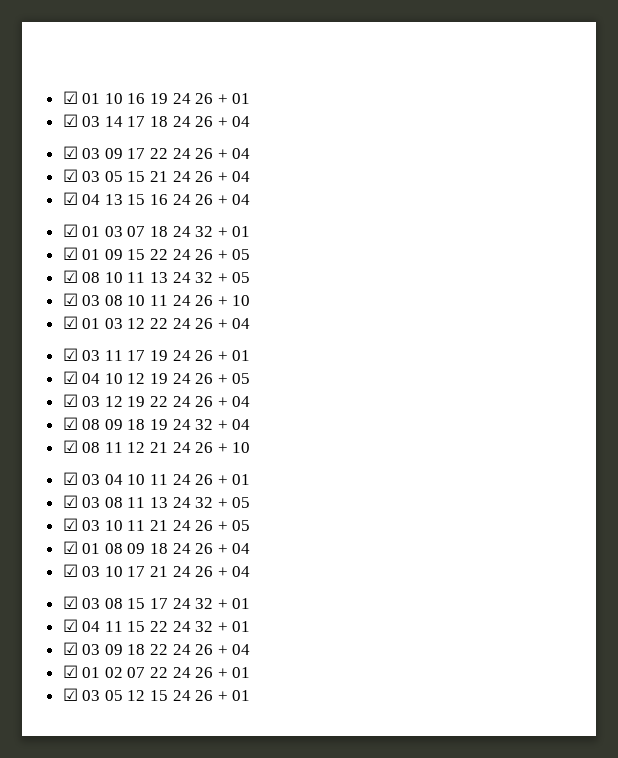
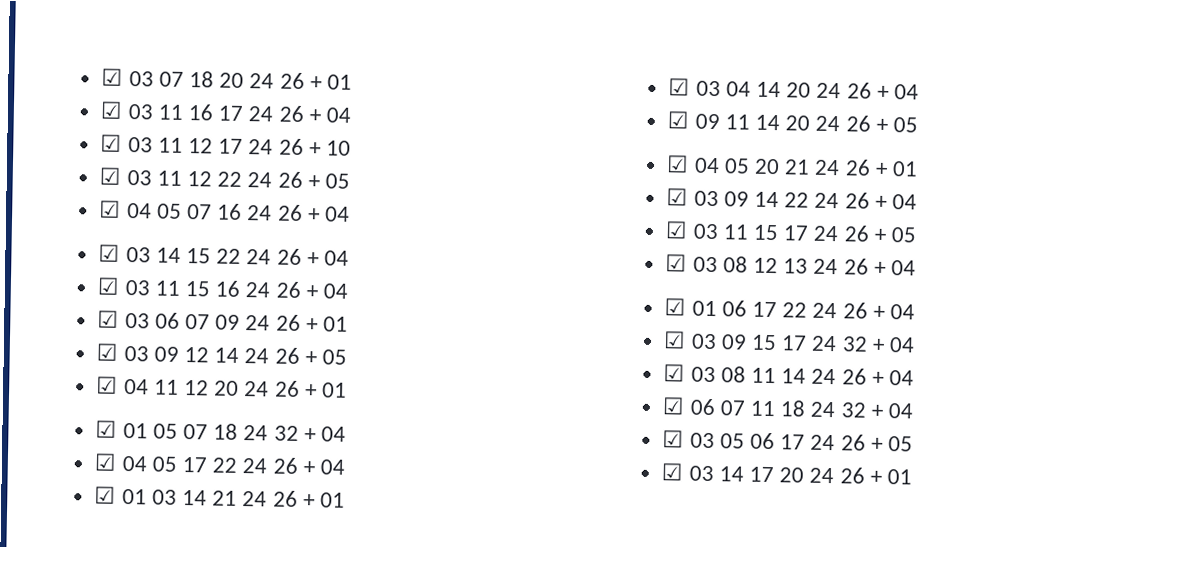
- ☑ 01 10 16 19 24 26 + 01
- ☑ 03 14 17 18 24 26 + 04
- ☑ 03 09 17 22 24 26 + 04
+ ☑ 03 07 18 20 24 26 + 01
+ ☑ 03 11 16 17 24 26 + 04
+ ☑ 03 11 12 17 24 26 + 10
+ ☑ 03 11 12 22 24 26 + 05
+ ☑ 04 05 07 16 24 26 + 04
+ ☑ 03 14 15 22 24 26 + 04
+ ☑ 03 11 15 16 24 26 + 04
+ ☑ 03 06 07 09 24 26 + 01
+ ☑ 03 09 12 14 24 26 + 05
+ ☑ 04 11 12 20 24 26 + 01
+ ☑ 01 05 07 18 24 32 + 04
+ ☑ 04 05 17 22 24 26 + 04
+ ☑ 01 03 14 21 24 26 + 01
+ ☑ 03 04 14 20 24 26 + 04
+ ☑ 09 11 14 20 24 26 + 05
+ ☑ 04 05 20 21 24 26 + 01
+ ☑ 03 09 14 22 24 26 + 04
+ ☑ 03 11 15 17 24 26 + 05
+ ☑ 03 08 12 13 24 26 + 04
+ ☑ 01 06 17 22 24 26 + 04
- ☑ 03 05 15 21 24 26 + 04
- ☑ 04 13 15 16 24 26 + 04
- ☑ 01 03 07 18 24 32 + 01
- ☑ 01 09 15 22 24 26 + 05
- ☑ 08 10 11 13 24 32 + 05
- ☑ 03 08 10 11 24 26 + 10
- ☑ 01 03 12 22 24 26 + 04
- ☑ 03 11 17 19 24 26 + 01
- ☑ 04 10 12 19 24 26 + 05
- ☑ 03 12 19 22 24 26 + 04
- ☑ 08 09 18 19 24 32 + 04
- ☑ 08 11 12 21 24 26 + 10
- ☑ 03 04 10 11 24 26 + 01
- ☑ 03 08 11 13 24 32 + 05
- ☑ 03 10 11 21 24 26 + 05
- ☑ 01 08 09 18 24 26 + 04
- ☑ 03 10 17 21 24 26 + 04
- ☑ 03 08 15 17 24 32 + 01
- ☑ 04 11 15 22 24 32 + 01
- ☑ 03 09 18 22 24 26 + 04
- ☑ 01 02 07 22 24 26 + 01
- ☑ 03 05 12 15 24 26 + 01
+ ☑ 03 09 15 17 24 32 + 04
+ ☑ 03 08 11 14 24 26 + 04
+ ☑ 06 07 11 18 24 32 + 04
+ ☑ 03 05 06 17 24 26 + 05
+ ☑ 03 14 17 20 24 26 + 01

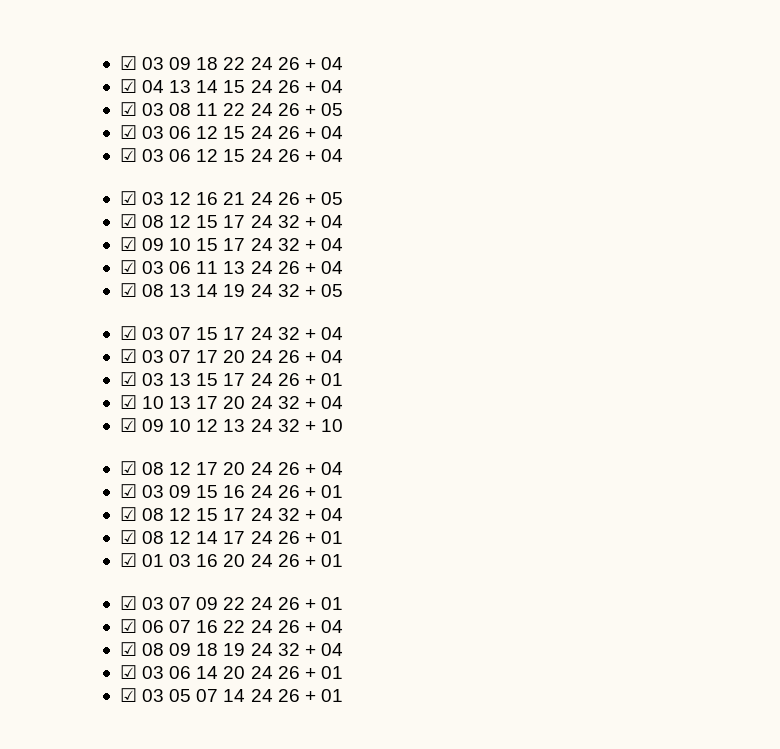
- ☑ 03 07 18 20 24 26 + 01
- ☑ 03 11 16 17 24 26 + 04
- ☑ 03 11 12 17 24 26 + 10
- ☑ 03 11 12 22 24 26 + 05
- ☑ 04 05 07 16 24 26 + 04
- ☑ 03 14 15 22 24 26 + 04
- ☑ 03 11 15 16 24 26 + 04
- ☑ 03 06 07 09 24 26 + 01
- ☑ 03 09 12 14 24 26 + 05
- ☑ 04 11 12 20 24 26 + 01
- ☑ 01 05 07 18 24 32 + 04
- ☑ 04 05 17 22 24 26 + 04
- ☑ 01 03 14 21 24 26 + 01
- ☑ 03 04 14 20 24 26 + 04
- ☑ 09 11 14 20 24 26 + 05
- ☑ 04 05 20 21 24 26 + 01
- ☑ 03 09 14 22 24 26 + 04
- ☑ 03 11 15 17 24 26 + 05
- ☑ 03 08 12 13 24 26 + 04
- ☑ 01 06 17 22 24 26 + 04
+ ☑ 03 09 18 22 24 26 + 04
+ ☑ 04 13 14 15 24 26 + 04
+ ☑ 03 08 11 22 24 26 + 05
+ ☑ 03 06 12 15 24 26 + 04
+ ☑ 03 06 12 15 24 26 + 04
+ ☑ 03 12 16 21 24 26 + 05
+ ☑ 08 12 15 17 24 32 + 04
+ ☑ 09 10 15 17 24 32 + 04
+ ☑ 03 06 11 13 24 26 + 04
+ ☑ 08 13 14 19 24 32 + 05
+ ☑ 03 07 15 17 24 32 + 04
+ ☑ 03 07 17 20 24 26 + 04
+ ☑ 03 13 15 17 24 26 + 01
+ ☑ 10 13 17 20 24 32 + 04
+ ☑ 09 10 12 13 24 32 + 10
+ ☑ 08 12 17 20 24 26 + 04
- ☑ 03 09 15 17 24 32 + 04
- ☑ 03 08 11 14 24 26 + 04
- ☑ 06 07 11 18 24 32 + 04
- ☑ 03 05 06 17 24 26 + 05
- ☑ 03 14 17 20 24 26 + 01
+ ☑ 03 09 15 16 24 26 + 01
+ ☑ 08 12 15 17 24 32 + 04
+ ☑ 08 12 14 17 24 26 + 01
+ ☑ 01 03 16 20 24 26 + 01
+ ☑ 03 07 09 22 24 26 + 01
+ ☑ 06 07 16 22 24 26 + 04
+ ☑ 08 09 18 19 24 32 + 04
+ ☑ 03 06 14 20 24 26 + 01
+ ☑ 03 05 07 14 24 26 + 01

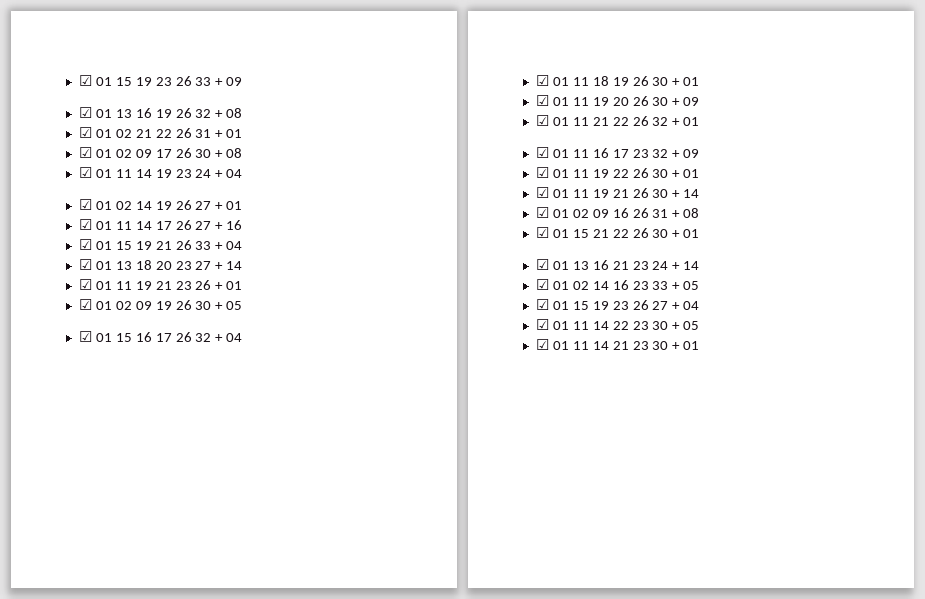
- ☑ 03 09 18 22 24 26 + 04
- ☑ 04 13 14 15 24 26 + 04
- ☑ 03 08 11 22 24 26 + 05
- ☑ 03 06 12 15 24 26 + 04
- ☑ 03 06 12 15 24 26 + 04
- ☑ 03 12 16 21 24 26 + 05
- ☑ 08 12 15 17 24 32 + 04
- ☑ 09 10 15 17 24 32 + 04
- ☑ 03 06 11 13 24 26 + 04
- ☑ 08 13 14 19 24 32 + 05
- ☑ 03 07 15 17 24 32 + 04
- ☑ 03 07 17 20 24 26 + 04
- ☑ 03 13 15 17 24 26 + 01
- ☑ 10 13 17 20 24 32 + 04
- ☑ 09 10 12 13 24 32 + 10
- ☑ 08 12 17 20 24 26 + 04
- ☑ 03 09 15 16 24 26 + 01
- ☑ 08 12 15 17 24 32 + 04
- ☑ 08 12 14 17 24 26 + 01
+ ☑ 01 15 19 23 26 33 + 09
+ ☑ 01 13 16 19 26 32 + 08
+ ☑ 01 02 21 22 26 31 + 01
+ ☑ 01 02 09 17 26 30 + 08
+ ☑ 01 11 14 19 23 24 + 04
+ ☑ 01 02 14 19 26 27 + 01
+ ☑ 01 11 14 17 26 27 + 16
+ ☑ 01 15 19 21 26 33 + 04
+ ☑ 01 13 18 20 23 27 + 14
+ ☑ 01 11 19 21 23 26 + 01
- ☑ 01 03 16 20 24 26 + 01
- ☑ 03 07 09 22 24 26 + 01
- ☑ 06 07 16 22 24 26 + 04
- ☑ 08 09 18 19 24 32 + 04
- ☑ 03 06 14 20 24 26 + 01
- ☑ 03 05 07 14 24 26 + 01
+ ☑ 01 02 09 19 26 30 + 05
+ ☑ 01 15 16 17 26 32 + 04
+ ☑ 01 11 18 19 26 30 + 01
+ ☑ 01 11 19 20 26 30 + 09
+ ☑ 01 11 21 22 26 32 + 01
+ ☑ 01 11 16 17 23 32 + 09
+ ☑ 01 11 19 22 26 30 + 01
+ ☑ 01 11 19 21 26 30 + 14
+ ☑ 01 02 09 16 26 31 + 08
+ ☑ 01 15 21 22 26 30 + 01
+ ☑ 01 13 16 21 23 24 + 14
+ ☑ 01 02 14 16 23 33 + 05
+ ☑ 01 15 19 23 26 27 + 04
+ ☑ 01 11 14 22 23 30 + 05
+ ☑ 01 11 14 21 23 30 + 01

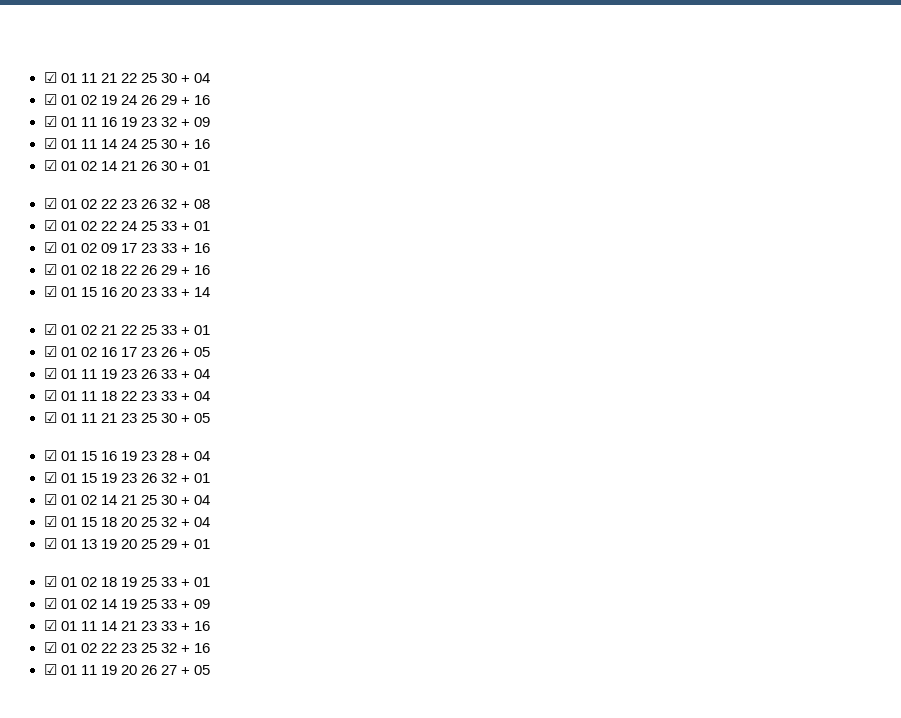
- ☑ 01 15 19 23 26 33 + 09
- ☑ 01 13 16 19 26 32 + 08
+ ☑ 01 11 21 22 25 30 + 04
+ ☑ 01 02 19 24 26 29 + 16
+ ☑ 01 11 16 19 23 32 + 09
+ ☑ 01 11 14 24 25 30 + 16
+ ☑ 01 02 14 21 26 30 + 01
+ ☑ 01 02 22 23 26 32 + 08
- ☑ 01 02 21 22 26 31 + 01
+ ☑ 01 02 22 24 25 33 + 01
- ☑ 01 02 09 17 26 30 + 08
- ☑ 01 11 14 19 23 24 + 04
- ☑ 01 02 14 19 26 27 + 01
- ☑ 01 11 14 17 26 27 + 16
+ ☑ 01 02 09 17 23 33 + 16
+ ☑ 01 02 18 22 26 29 + 16
- ☑ 01 15 19 21 26 33 + 04
+ ☑ 01 15 16 20 23 33 + 14
+ ☑ 01 02 21 22 25 33 + 01
+ ☑ 01 02 16 17 23 26 + 05
+ ☑ 01 11 19 23 26 33 + 04
- ☑ 01 13 18 20 23 27 + 14
- ☑ 01 11 19 21 23 26 + 01
- ☑ 01 02 09 19 26 30 + 05
+ ☑ 01 11 18 22 23 33 + 04
+ ☑ 01 11 21 23 25 30 + 05
- ☑ 01 15 16 17 26 32 + 04
- ☑ 01 11 18 19 26 30 + 01
+ ☑ 01 15 16 19 23 28 + 04
+ ☑ 01 15 19 23 26 32 + 01
+ ☑ 01 02 14 21 25 30 + 04
+ ☑ 01 15 18 20 25 32 + 04
+ ☑ 01 13 19 20 25 29 + 01
+ ☑ 01 02 18 19 25 33 + 01
+ ☑ 01 02 14 19 25 33 + 09
+ ☑ 01 11 14 21 23 33 + 16
+ ☑ 01 02 22 23 25 32 + 16
- ☑ 01 11 19 20 26 30 + 09
- ☑ 01 11 21 22 26 32 + 01
- ☑ 01 11 16 17 23 32 + 09
- ☑ 01 11 19 22 26 30 + 01
- ☑ 01 11 19 21 26 30 + 14
- ☑ 01 02 09 16 26 31 + 08
- ☑ 01 15 21 22 26 30 + 01
- ☑ 01 13 16 21 23 24 + 14
- ☑ 01 02 14 16 23 33 + 05
- ☑ 01 15 19 23 26 27 + 04
- ☑ 01 11 14 22 23 30 + 05
- ☑ 01 11 14 21 23 30 + 01
+ ☑ 01 11 19 20 26 27 + 05

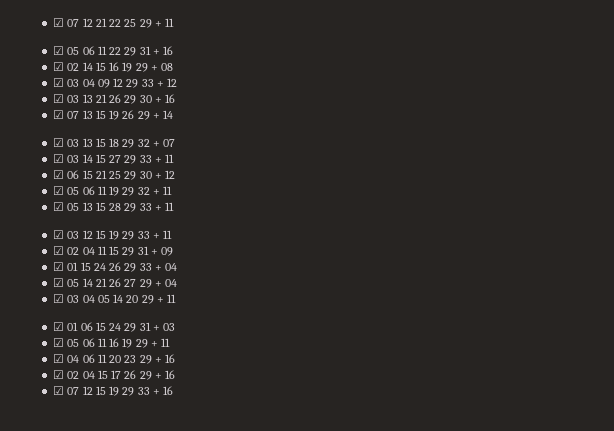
- ☑ 01 11 21 22 25 30 + 04
- ☑ 01 02 19 24 26 29 + 16
- ☑ 01 11 16 19 23 32 + 09
- ☑ 01 11 14 24 25 30 + 16
- ☑ 01 02 14 21 26 30 + 01
- ☑ 01 02 22 23 26 32 + 08
- ☑ 01 02 22 24 25 33 + 01
- ☑ 01 02 09 17 23 33 + 16
- ☑ 01 02 18 22 26 29 + 16
- ☑ 01 15 16 20 23 33 + 14
- ☑ 01 02 21 22 25 33 + 01
- ☑ 01 02 16 17 23 26 + 05
- ☑ 01 11 19 23 26 33 + 04
- ☑ 01 11 18 22 23 33 + 04
- ☑ 01 11 21 23 25 30 + 05
- ☑ 01 15 16 19 23 28 + 04
- ☑ 01 15 19 23 26 32 + 01
- ☑ 01 02 14 21 25 30 + 04
- ☑ 01 15 18 20 25 32 + 04
- ☑ 01 13 19 20 25 29 + 01
- ☑ 01 02 18 19 25 33 + 01
- ☑ 01 02 14 19 25 33 + 09
- ☑ 01 11 14 21 23 33 + 16
- ☑ 01 02 22 23 25 32 + 16
- ☑ 01 11 19 20 26 27 + 05
+ ☑ 07 12 21 22 25 29 + 11
+ ☑ 05 06 11 22 29 31 + 16
+ ☑ 02 14 15 16 19 29 + 08
+ ☑ 03 04 09 12 29 33 + 12
+ ☑ 03 13 21 26 29 30 + 16
+ ☑ 07 13 15 19 26 29 + 14
+ ☑ 03 13 15 18 29 32 + 07
+ ☑ 03 14 15 27 29 33 + 11
+ ☑ 06 15 21 25 29 30 + 12
+ ☑ 05 06 11 19 29 32 + 11
+ ☑ 05 13 15 28 29 33 + 11
+ ☑ 03 12 15 19 29 33 + 11
+ ☑ 02 04 11 15 29 31 + 09
+ ☑ 01 15 24 26 29 33 + 04
+ ☑ 05 14 21 26 27 29 + 04
+ ☑ 03 04 05 14 20 29 + 11
+ ☑ 01 06 15 24 29 31 + 03
+ ☑ 05 06 11 16 19 29 + 11
+ ☑ 04 06 11 20 23 29 + 16
+ ☑ 02 04 15 17 26 29 + 16
+ ☑ 07 12 15 19 29 33 + 16

